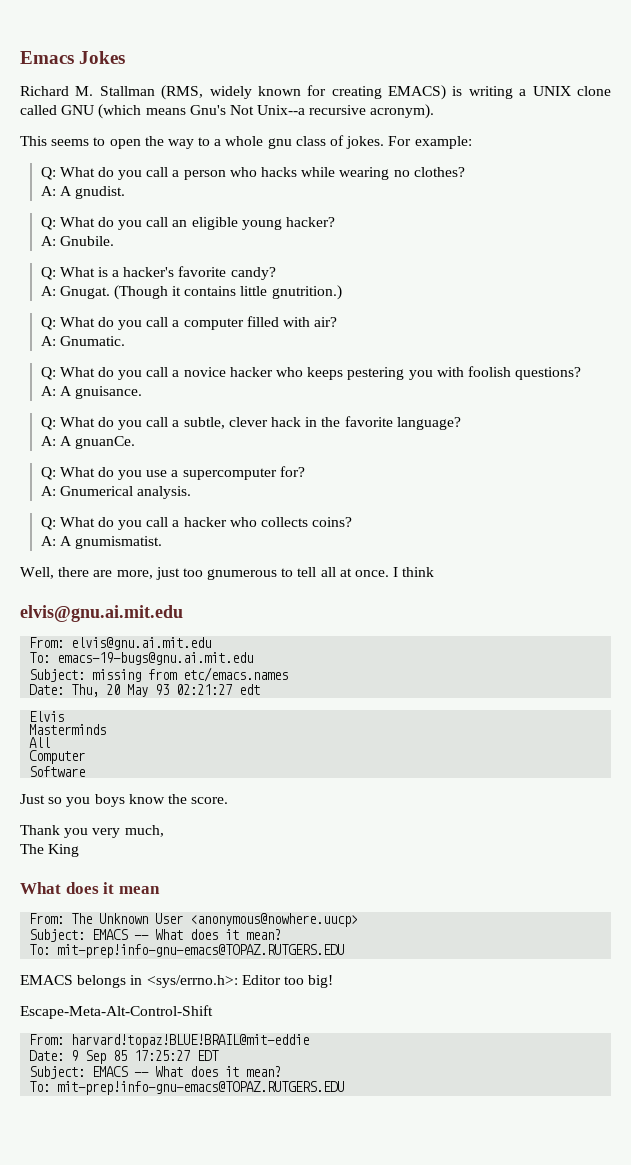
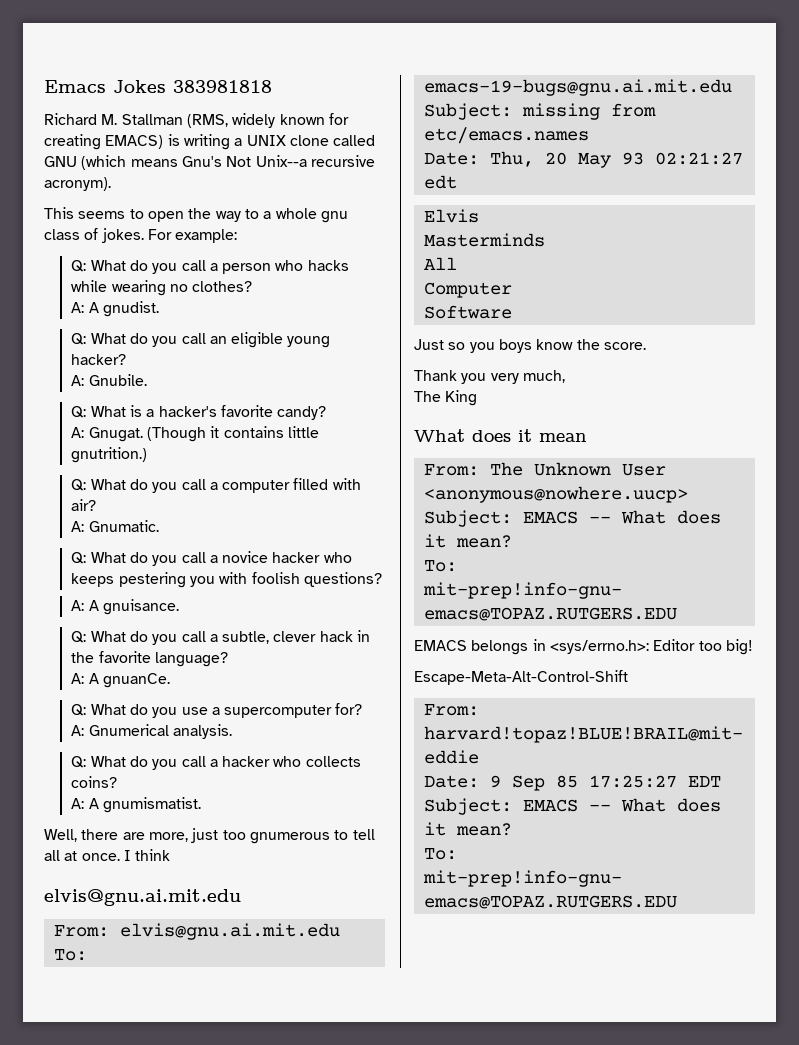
- Emacs Jokes
+ Emacs Jokes 383981818

